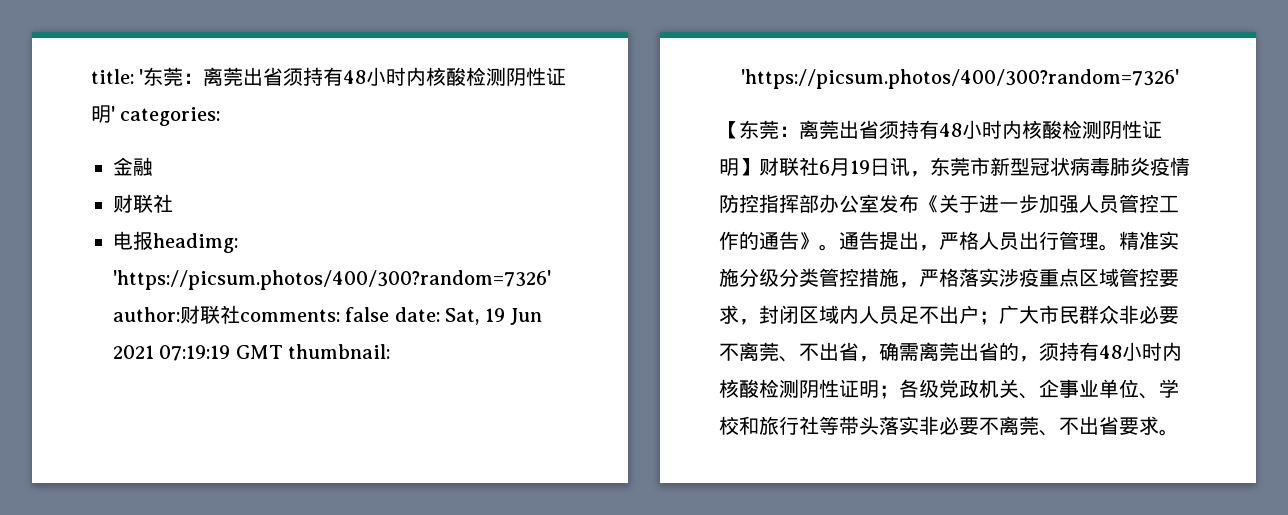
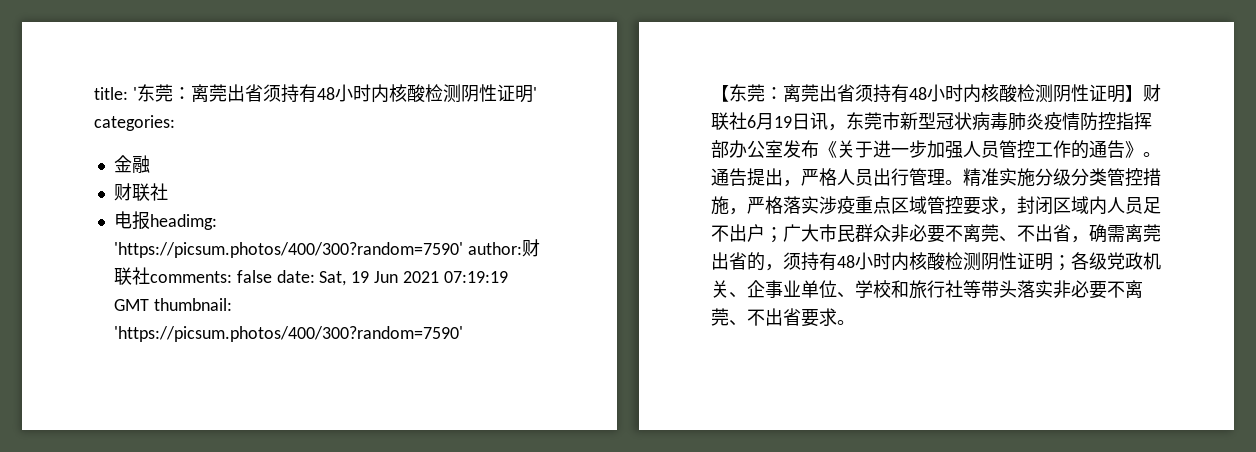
- 电报headimg: 'https://picsum.photos/400/300?random=7326' author:财联社comments: false date: Sat, 19 Jun 2021 07:19:19 GMT thumbnail: 'https://picsum.photos/400/300?random=7326'
+ 电报headimg: 'https://picsum.photos/400/300?random=7590' author:财联社comments: false date: Sat, 19 Jun 2021 07:19:19 GMT thumbnail: 'https://picsum.photos/400/300?random=7590'

